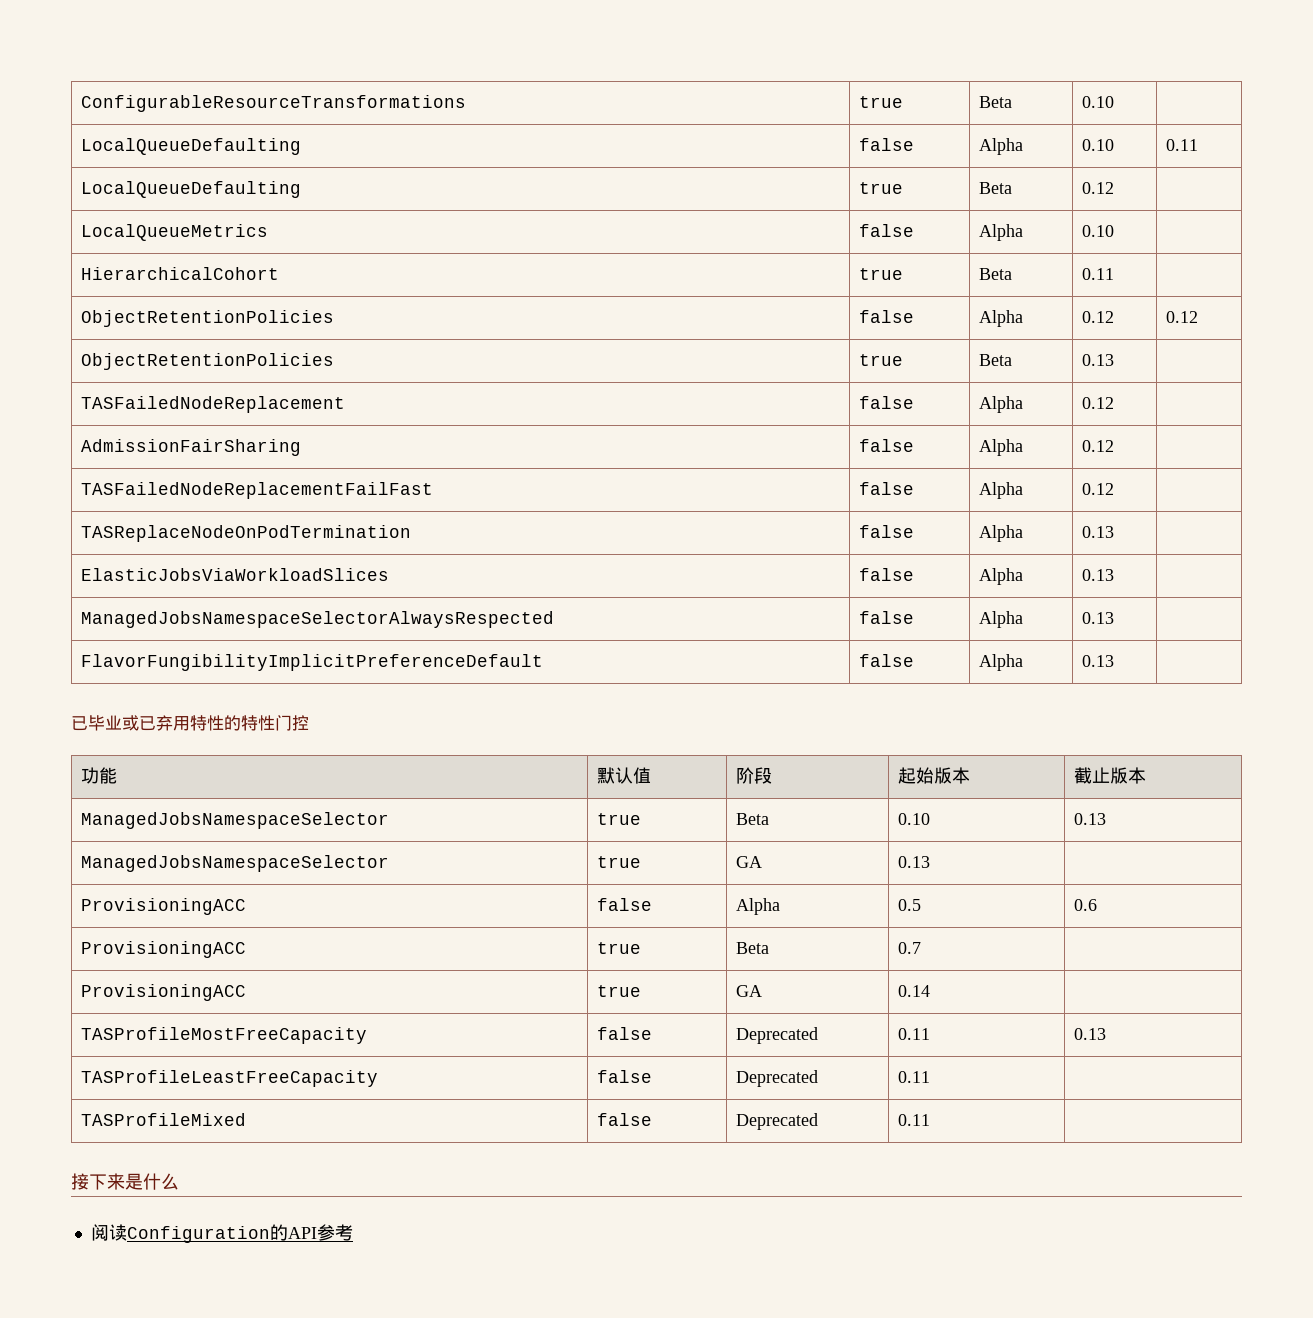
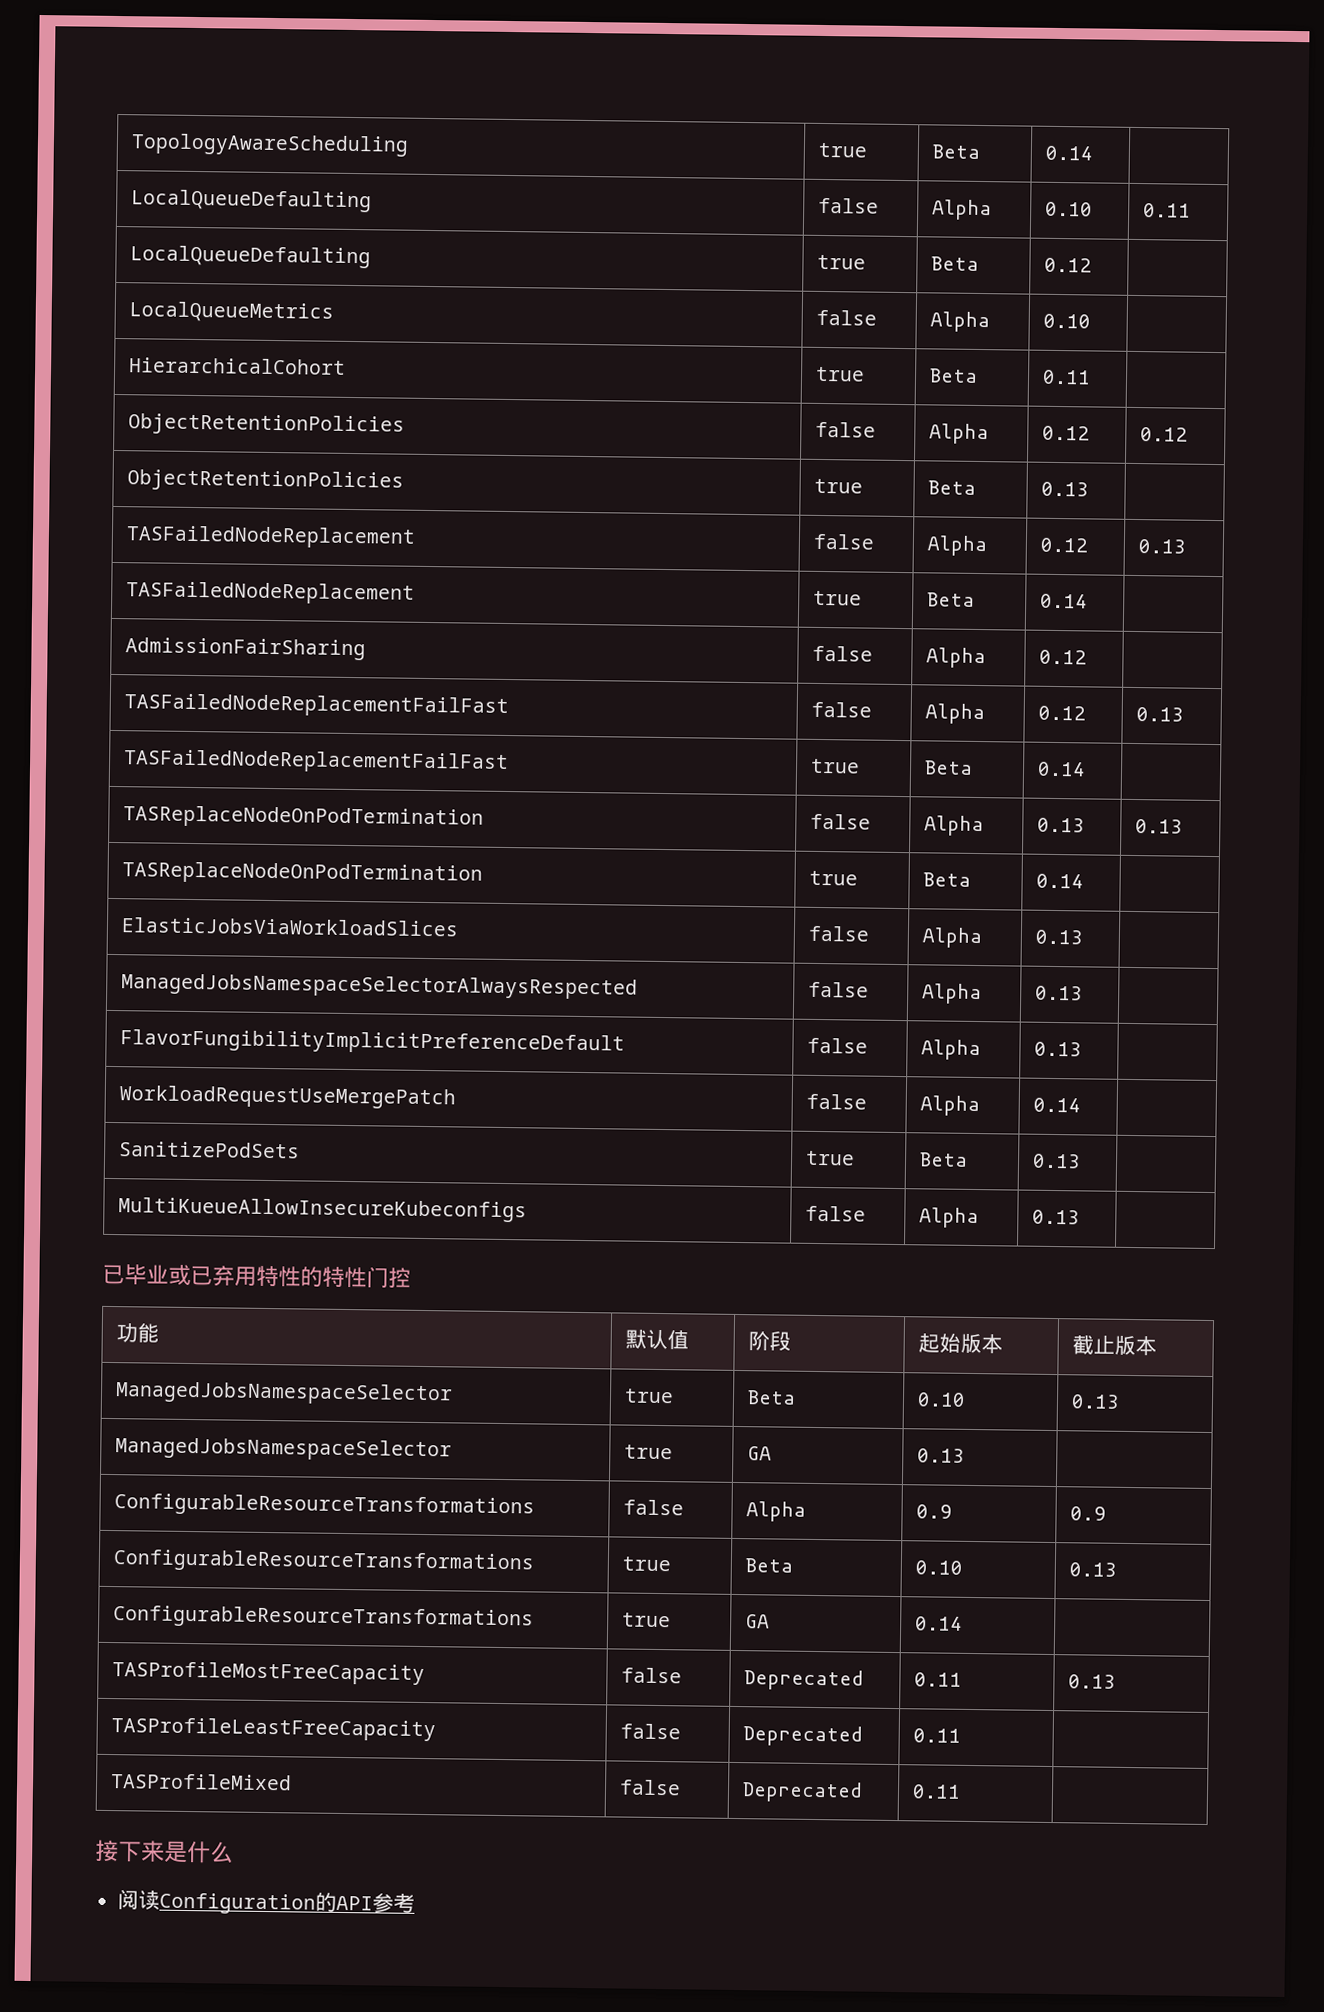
- ConfigurableResourceTransformations | true | Beta | 0.10 |
+ TopologyAwareScheduling | true | Beta | 0.14 |
- TASFailedNodeReplacement | false | Alpha | 0.12 |
+ TASFailedNodeReplacement | false | Alpha | 0.12 | 0.13
+ TASFailedNodeReplacement | true | Beta | 0.14 |
- TASFailedNodeReplacementFailFast | false | Alpha | 0.12 |
+ TASFailedNodeReplacementFailFast | false | Alpha | 0.12 | 0.13
+ TASFailedNodeReplacementFailFast | true | Beta | 0.14 |
- TASReplaceNodeOnPodTermination | false | Alpha | 0.13 |
+ TASReplaceNodeOnPodTermination | false | Alpha | 0.13 | 0.13
+ TASReplaceNodeOnPodTermination | true | Beta | 0.14 |
+ WorkloadRequestUseMergePatch | false | Alpha | 0.14 |
+ SanitizePodSets | true | Beta | 0.13 |
+ MultiKueueAllowInsecureKubeconfigs | false | Alpha | 0.13 |
- ProvisioningACC | false | Alpha | 0.5 | 0.6
- ProvisioningACC | true | Beta | 0.7 |
- ProvisioningACC | true | GA | 0.14 |
+ ConfigurableResourceTransformations | false | Alpha | 0.9 | 0.9
+ ConfigurableResourceTransformations | true | Beta | 0.10 | 0.13
+ ConfigurableResourceTransformations | true | GA | 0.14 |

